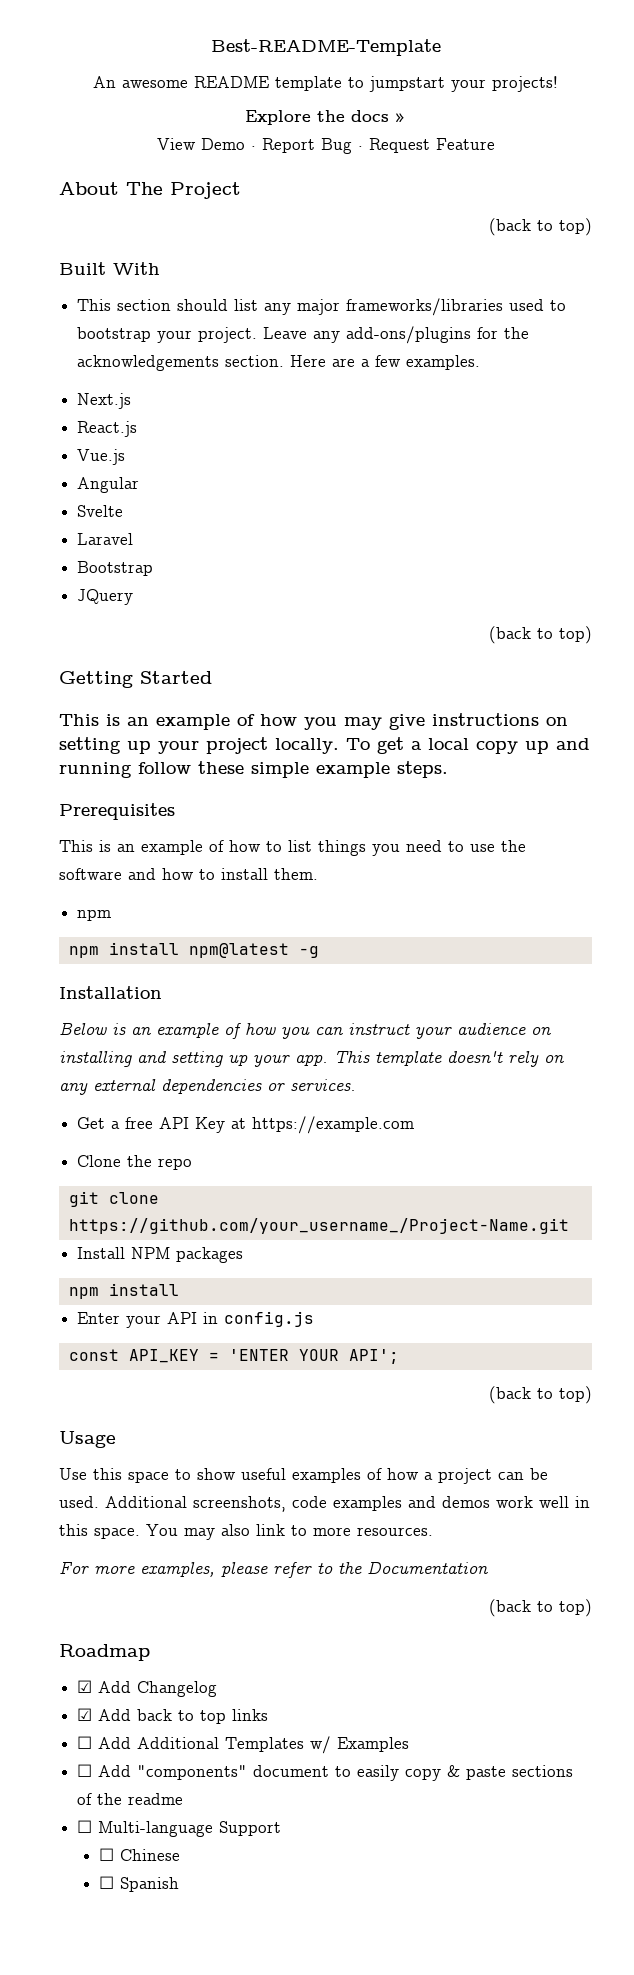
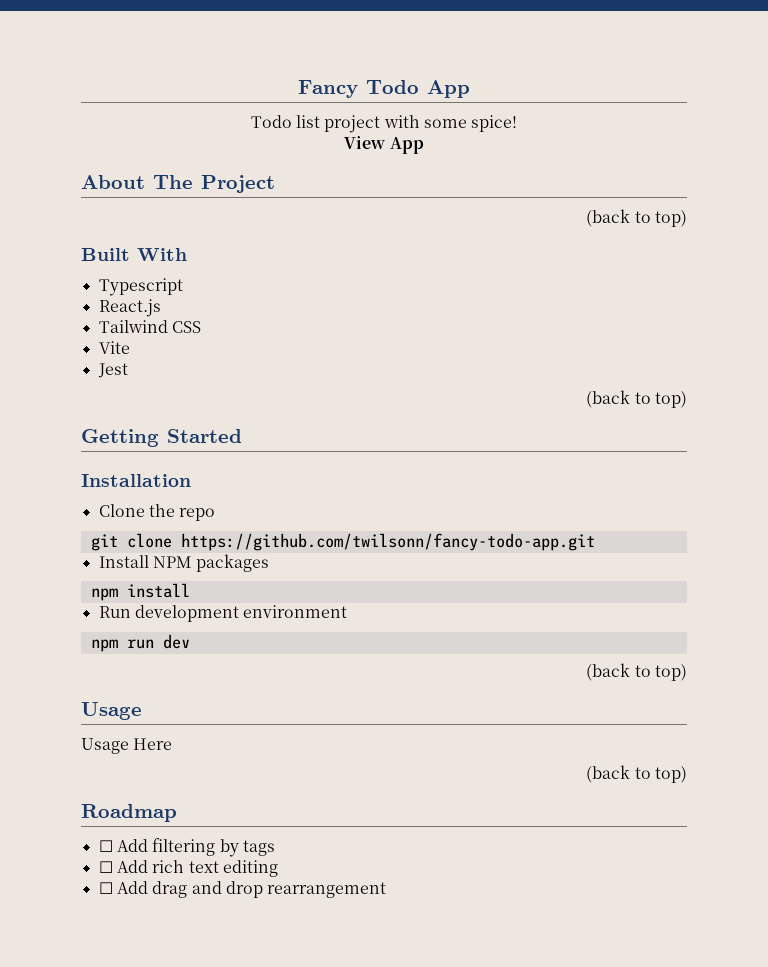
- Best-README-Template
- An awesome README template to jumpstart your projects!
- Explore the docs »
- View Demo · Report Bug · Request Feature
+ Fancy Todo App
+ Todo list project with some spice!
+ View App
- This section should list any major frameworks/libraries used to bootstrap your project. Leave any add-ons/plugins for the acknowledgements section. Here are a few examples.
- Next.js
+ Typescript
  React.js
- Vue.js
- Angular
- Svelte
- Laravel
- Bootstrap
- JQuery
+ Tailwind CSS
+ Vite
+ Jest
- This is an example of how you may give instructions on setting up your project locally. To get a local copy up and running follow these simple example steps.
- Prerequisites
- This is an example of how to list things you need to use the software and how to install them.
- npm
- npm install npm@latest -g
  Installation
- Below is an example of how you can instruct your audience on installing and setting up your app. This template doesn't rely on any external dependencies or services.
- Get a free API Key at https://example.com
- git clone https://github.com/your_username_/Project-Name.git
+ git clone https://github.com/twilsonn/fancy-todo-app.git
- Enter your API in config.js
- const API_KEY = 'ENTER YOUR API';
+ Run development environment
+ npm run dev
  (back to top)
  Usage
- Use this space to show useful examples of how a project can be used. Additional screenshots, code examples and demos work well in this space. You may also link to more resources.
- For more examples, please refer to the Documentation
+ Usage Here
  (back to top)
  Roadmap
- ☑ Add Changelog
- ☑ Add back to top links
- ☐ Add Additional Templates w/ Examples
- ☐ Add "components" document to easily copy & paste sections of the readme
- ☐ Multi-language Support
- ☐ Chinese
- ☐ Spanish
+ ☐ Add filtering by tags
+ ☐ Add rich text editing
+ ☐ Add drag and drop rearrangement

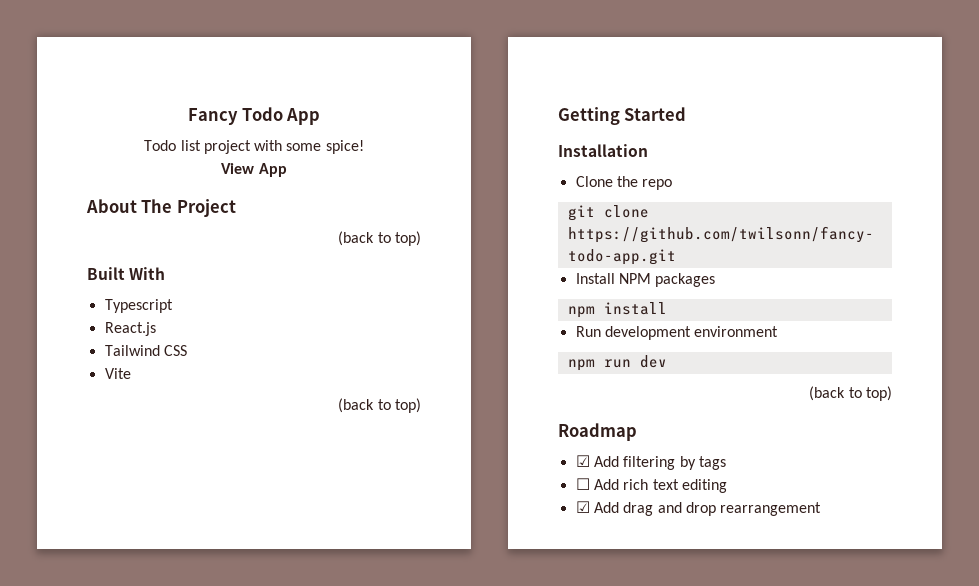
- Jest
  npm run dev
- (back to top)
- Usage
- Usage Here
- ☐ Add filtering by tags
+ ☑ Add filtering by tags
- ☐ Add drag and drop rearrangement
+ ☑ Add drag and drop rearrangement

